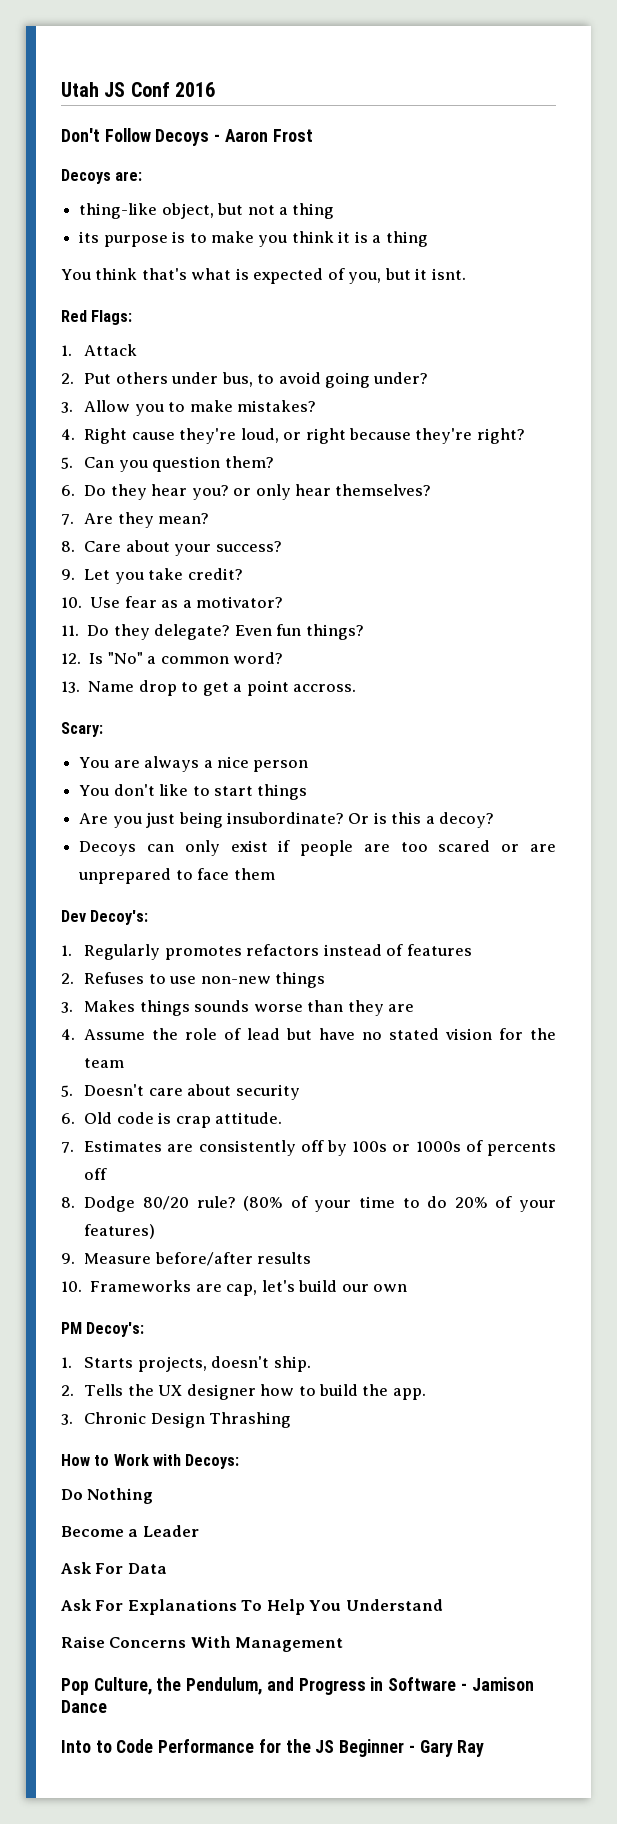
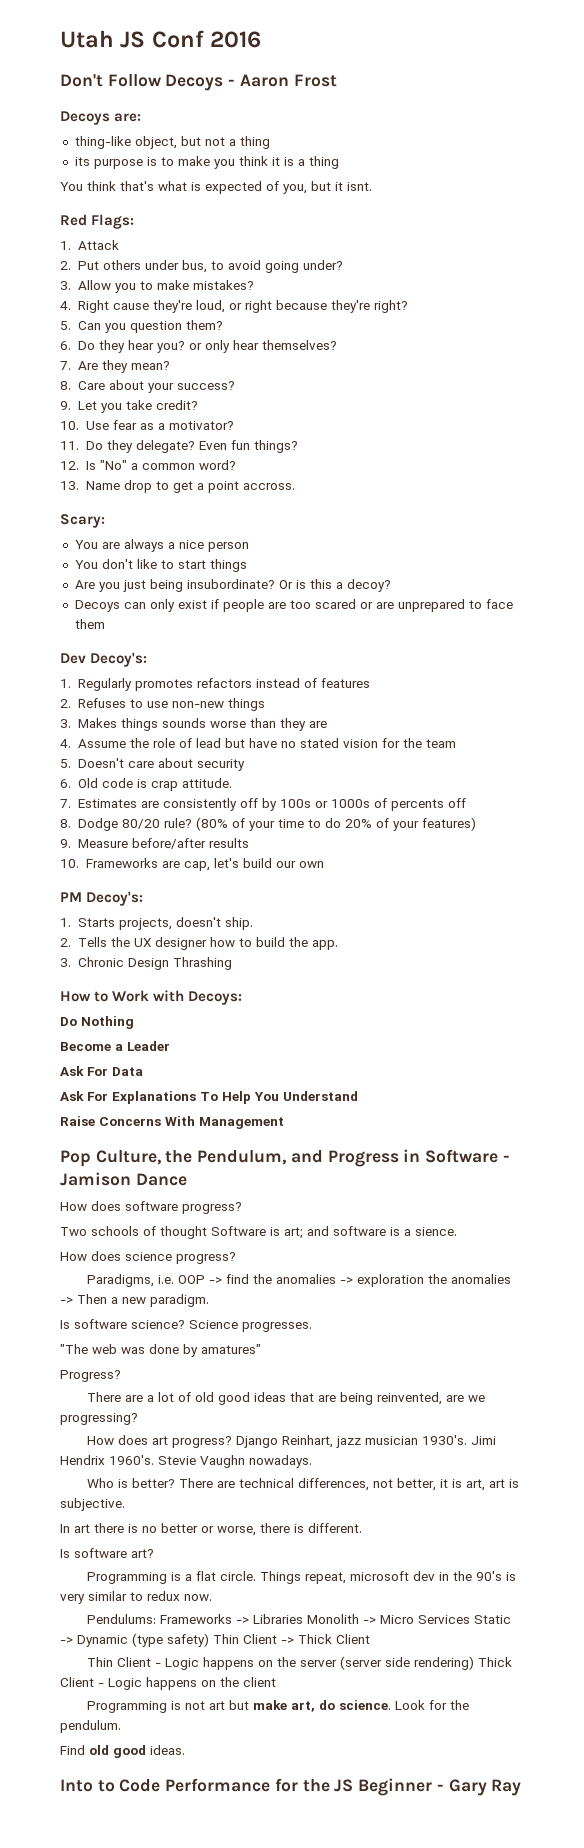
+ How does software progress?
+ Two schools of thought Software is art; and software is a sience.
+ How does science progress?
+ Paradigms, i.e. OOP -> find the anomalies -> exploration the anomalies -> Then a new paradigm.
+ Is software science? Science progresses.
+ "The web was done by amatures"
+ Progress?
+ There are a lot of old good ideas that are being reinvented, are we progressing?
+ How does art progress? Django Reinhart, jazz musician 1930's. Jimi Hendrix 1960's. Stevie Vaughn nowadays.
+ Who is better? There are technical differences, not better, it is art, art is subjective.
+ In art there is no better or worse, there is different.
+ Is software art?
+ Programming is a flat circle. Things repeat, microsoft dev in the 90's is very similar to redux now.
+ Pendulums: Frameworks -> Libraries Monolith -> Micro Services Static -> Dynamic (type safety) Thin Client -> Thick Client
+ Thin Client - Logic happens on the server (server side rendering) Thick Client - Logic happens on the client
+ Programming is not art but make art, do science. Look for the pendulum.
+ Find old good ideas.

